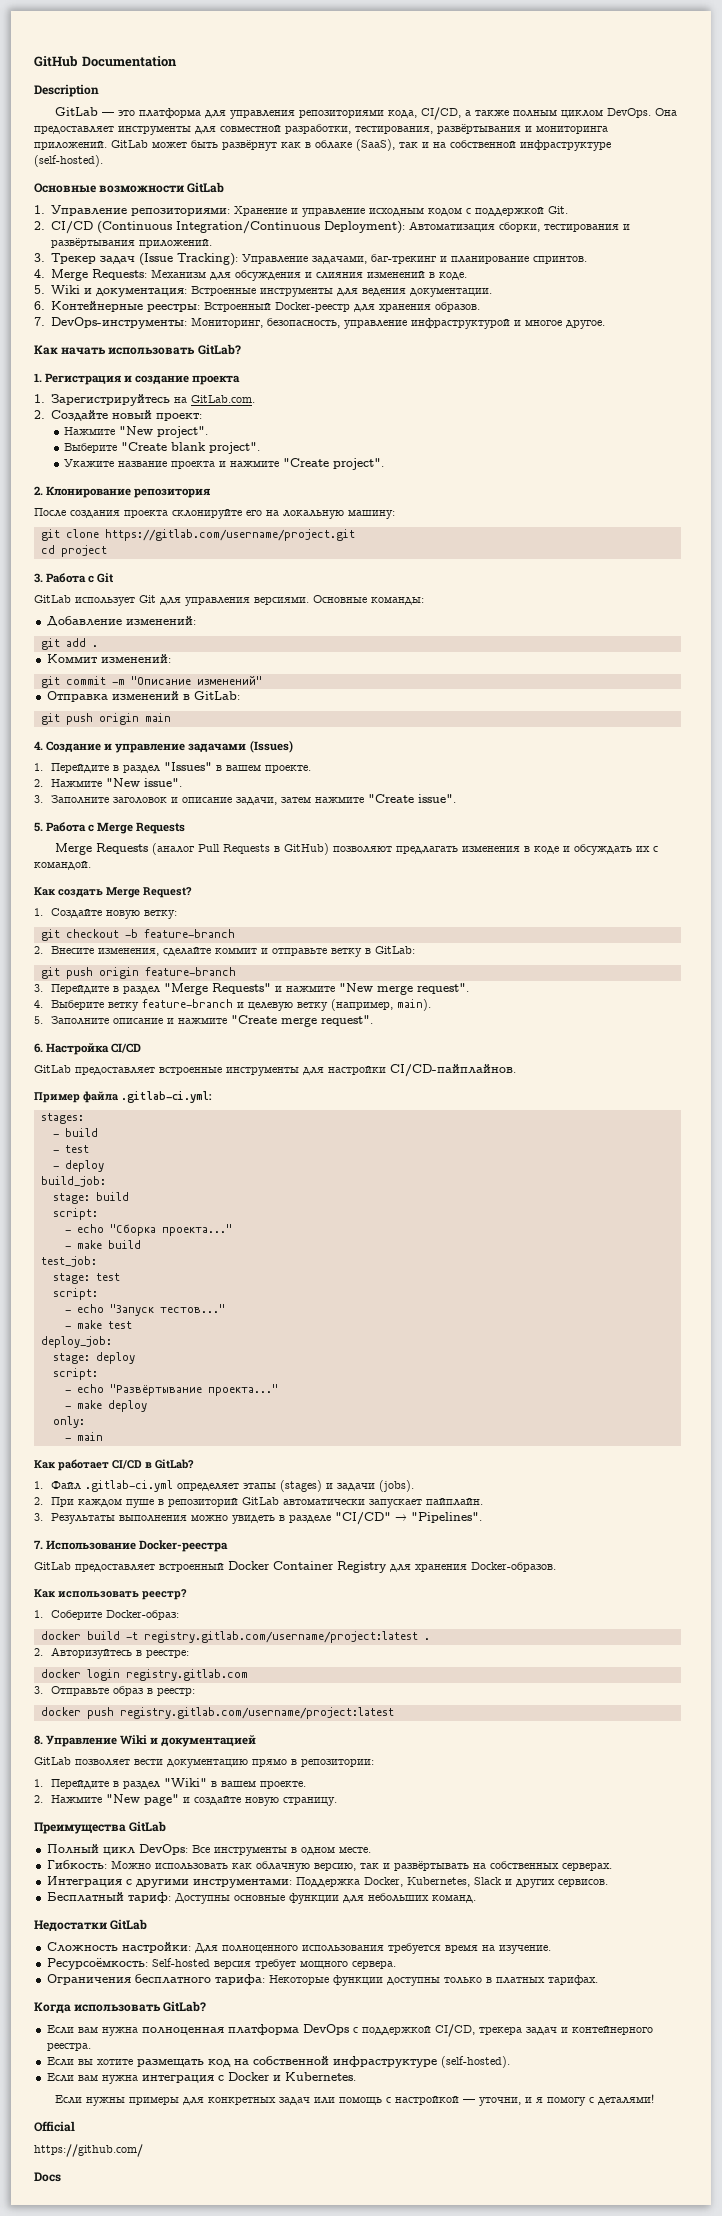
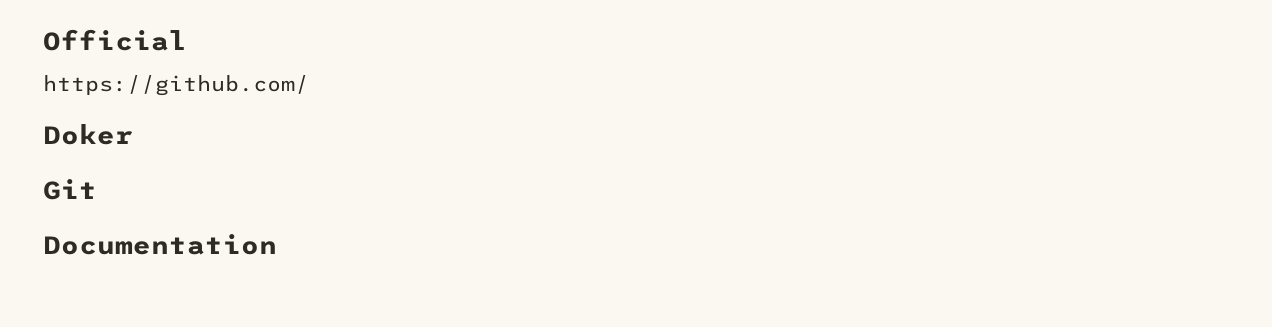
- GitHub Documentation
- Description
- GitLab — это платформа для управления репозиториями кода, CI/CD, а также полным циклом DevOps. Она предоставляет инструменты для совместной разработки, тестирования, развёртывания и мониторинга приложений. GitLab может быть развёрнут как в облаке (SaaS), так и на собственной инфраструктуре (self-hosted).
- Основные возможности GitLab
- 1. Управление репозиториями: Хранение и управление исходным кодом с поддержкой Git.
- 2. CI/CD (Continuous Integration/Continuous Deployment): Автоматизация сборки, тестирования и развёртывания приложений.
- 3. Трекер задач (Issue Tracking): Управление задачами, баг-трекинг и планирование спринтов.
- 4. Merge Requests: Механизм для обсуждения и слияния изменений в коде.
- 5. Wiki и документация: Встроенные инструменты для ведения документации.
- 6. Контейнерные реестры: Встроенный Docker-реестр для хранения образов.
- 7. DevOps-инструменты: Мониторинг, безопасность, управление инфраструктурой и многое другое.
- Как начать использовать GitLab?
- 1. Регистрация и создание проекта
- 1. Зарегистрируйтесь на GitLab.com.
- 2. Создайте новый проект:
- Нажмите "New project".
- Выберите "Create blank project".
- Укажите название проекта и нажмите "Create project".
- 2. Клонирование репозитория
- После создания проекта склонируйте его на локальную машину:
- git clone https://gitlab.com/username/project.git
- cd project
- 3. Работа с Git
- GitLab использует Git для управления версиями. Основные команды:
- Добавление изменений:
- git add .
- Коммит изменений:
- git commit -m "Описание изменений"
- Отправка изменений в GitLab:
- git push origin main
- 4. Создание и управление задачами (Issues)
- 1. Перейдите в раздел "Issues" в вашем проекте.
- 2. Нажмите "New issue".
- 3. Заполните заголовок и описание задачи, затем нажмите "Create issue".
- 5. Работа с Merge Requests
- Merge Requests (аналог Pull Requests в GitHub) позволяют предлагать изменения в коде и обсуждать их с командой.
- Как создать Merge Request?
- 1. Создайте новую ветку:
- git checkout -b feature-branch
- 2. Внесите изменения, сделайте коммит и отправьте ветку в GitLab:
- git push origin feature-branch
- 3. Перейдите в раздел "Merge Requests" и нажмите "New merge request".
- 4. Выберите ветку feature-branch и целевую ветку (например, main).
- 5. Заполните описание и нажмите "Create merge request".
- 6. Настройка CI/CD
- GitLab предоставляет встроенные инструменты для настройки CI/CD-пайплайнов.
- Пример файла .gitlab-ci.yml:
- stages:
- - build
- - test
- - deploy
- build_job:
- stage: build
- script:
- - echo "Сборка проекта..."
- - make build
- test_job:
- stage: test
- script:
- - echo "Запуск тестов..."
- - make test
- deploy_job:
- stage: deploy
- script:
- - echo "Развёртывание проекта..."
- - make deploy
- only:
- - main
- Как работает CI/CD в GitLab?
- 1. Файл .gitlab-ci.yml определяет этапы (stages) и задачи (jobs).
- 2. При каждом пуше в репозиторий GitLab автоматически запускает пайплайн.
- 3. Результаты выполнения можно увидеть в разделе "CI/CD" → "Pipelines".
- 7. Использование Docker-реестра
- GitLab предоставляет встроенный Docker Container Registry для хранения Docker-образов.
- Как использовать реестр?
- 1. Соберите Docker-образ:
- docker build -t registry.gitlab.com/username/project:latest .
- 2. Авторизуйтесь в реестре:
- docker login registry.gitlab.com
- 3. Отправьте образ в реестр:
- docker push registry.gitlab.com/username/project:latest
- 8. Управление Wiki и документацией
- GitLab позволяет вести документацию прямо в репозитории:
- 1. Перейдите в раздел "Wiki" в вашем проекте.
- 2. Нажмите "New page" и создайте новую страницу.
- Преимущества GitLab
- Полный цикл DevOps: Все инструменты в одном месте.
- Гибкость: Можно использовать как облачную версию, так и развёртывать на собственных серверах.
- Интеграция с другими инструментами: Поддержка Docker, Kubernetes, Slack и других сервисов.
- Бесплатный тариф: Доступны основные функции для небольших команд.
- Недостатки GitLab
- Сложность настройки: Для полноценного использования требуется время на изучение.
- Ресурсоёмкость: Self-hosted версия требует мощного сервера.
- Ограничения бесплатного тарифа: Некоторые функции доступны только в платных тарифах.
- Когда использовать GitLab?
- Если вам нужна полноценная платформа DevOps с поддержкой CI/CD, трекера задач и контейнерного реестра.
- Если вы хотите размещать код на собственной инфраструктуре (self-hosted).
- Если вам нужна интеграция с Docker и Kubernetes.
- Если нужны примеры для конкретных задач или помощь с настройкой — уточни, и я помогу с деталями!
- Docs
+ Doker
+ Git
+ Documentation

